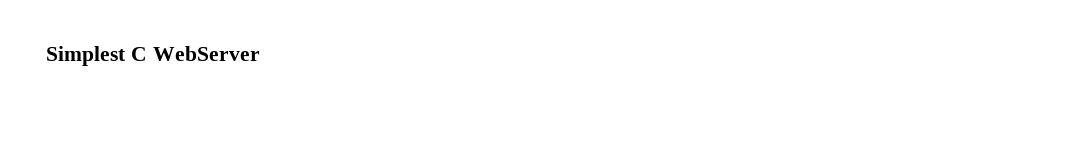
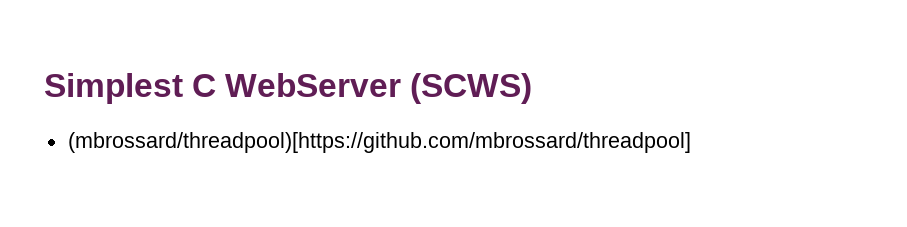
- Simplest C WebServer
+ Simplest C WebServer (SCWS)
+ (mbrossard/threadpool)[https://github.com/mbrossard/threadpool]

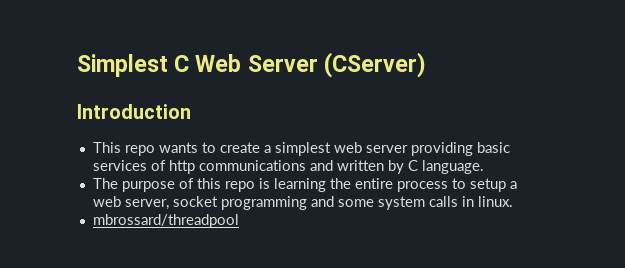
- Simplest C WebServer (SCWS)
- (mbrossard/threadpool)[https://github.com/mbrossard/threadpool]
+ Simplest C Web Server (CServer)
+ Introduction
+ This repo wants to create a simplest web server providing basic services of http communications and written by C language.
+ The purpose of this repo is learning the entire process to setup a web server, socket programming and some system calls in linux.
+ mbrossard/threadpool

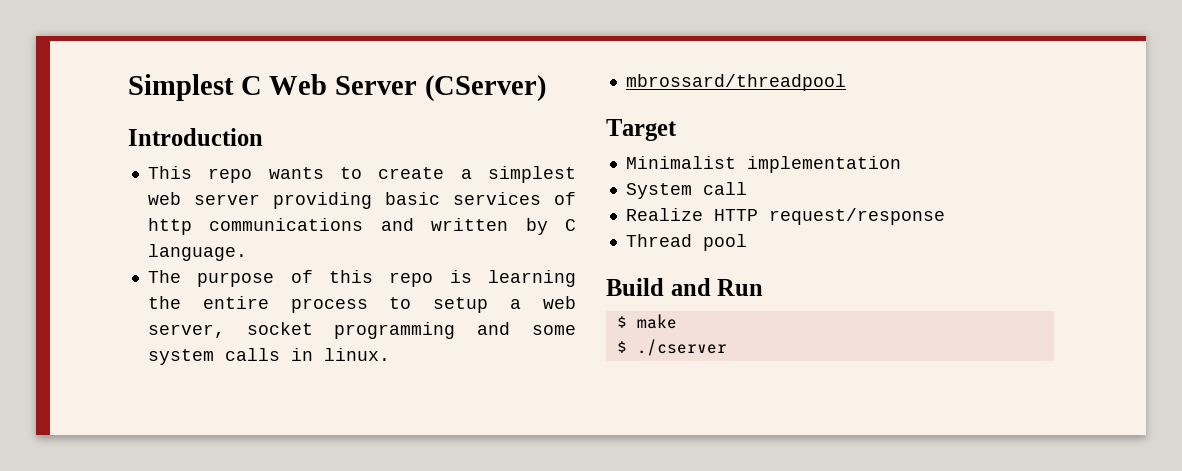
+ Target
+ Minimalist implementation
+ System call
+ Realize HTTP request/response
+ Thread pool
+ Build and Run
+ $ make
+ $ ./cserver

